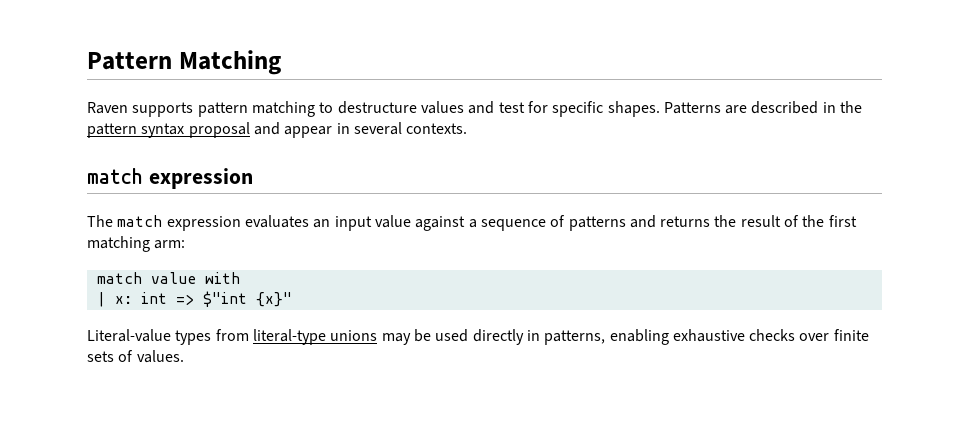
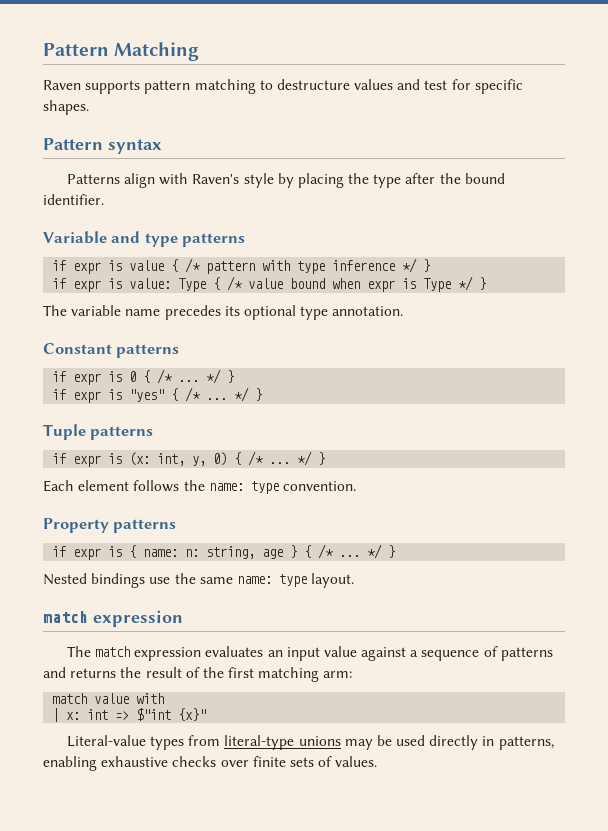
- Raven supports pattern matching to destructure values and test for specific shapes. Patterns are described in the pattern syntax proposal and appear in several contexts.
+ Raven supports pattern matching to destructure values and test for specific shapes.
+ Pattern syntax
+ Patterns align with Raven's style by placing the type after the bound identifier.
+ Variable and type patterns
+ if expr is value { /* pattern with type inference */ }
+ if expr is value: Type { /* value bound when expr is Type */ }
+ The variable name precedes its optional type annotation.
+ Constant patterns
+ if expr is 0 { /* ... */ }
+ if expr is "yes" { /* ... */ }
+ Tuple patterns
+ if expr is (x: int, y, 0) { /* ... */ }
+ Each element follows the name: type convention.
+ Property patterns
+ if expr is { name: n: string, age } { /* ... */ }
+ Nested bindings use the same name: type layout.

